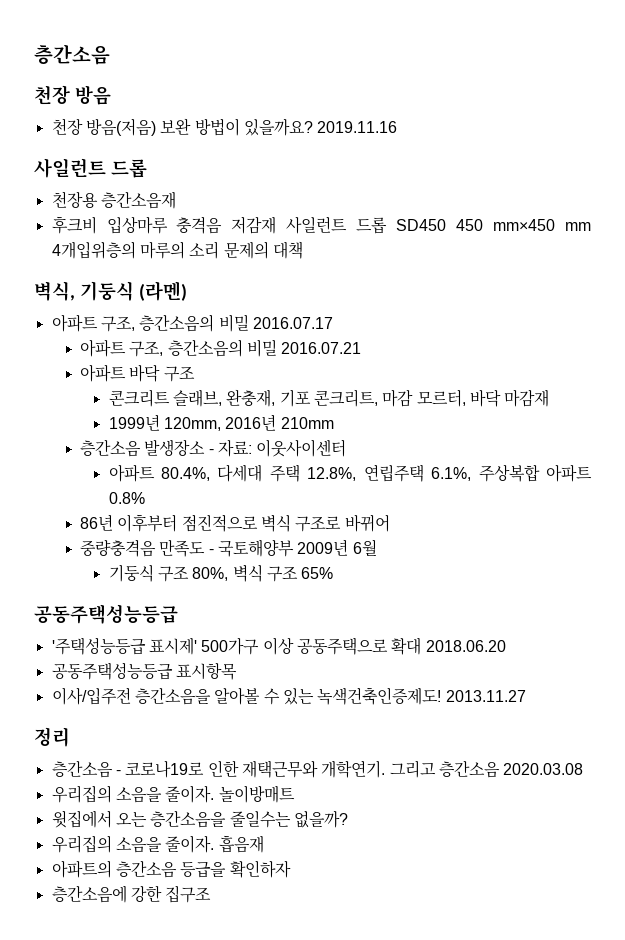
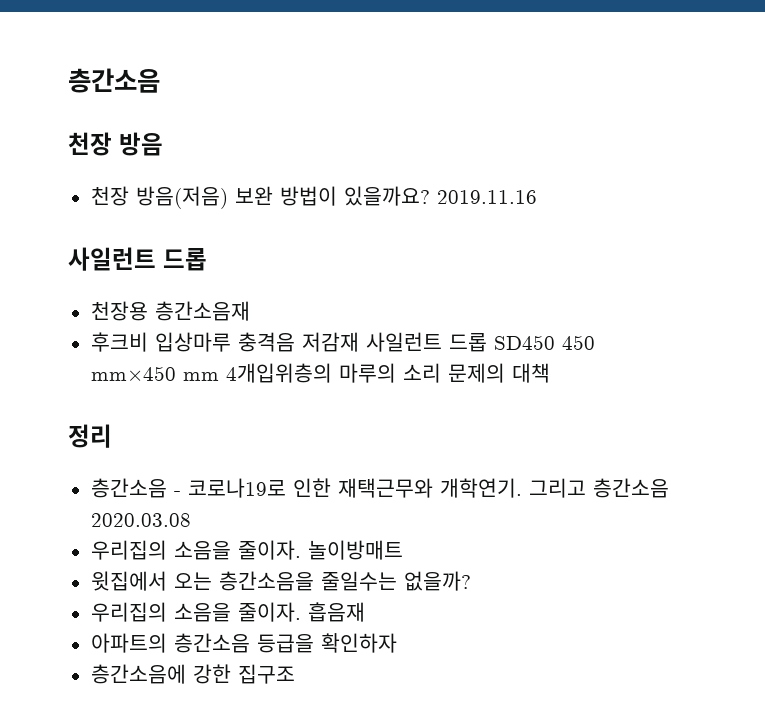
- 벽식, 기둥식 (라멘)
- 아파트 구조, 층간소음의 비밀 2016.07.17
- 아파트 구조, 층간소음의 비밀 2016.07.21
- 아파트 바닥 구조
- 콘크리트 슬래브, 완충재, 기포 콘크리트, 마감 모르터, 바닥 마감재
- 1999년 120mm, 2016년 210mm
- 층간소음 발생장소 - 자료: 이웃사이센터
- 아파트 80.4%, 다세대 주택 12.8%, 연립주택 6.1%, 주상복합 아파트 0.8%
- 86년 이후부터 점진적으로 벽식 구조로 바뀌어
- 중량충격음 만족도 - 국토해양부 2009년 6월
- 기둥식 구조 80%, 벽식 구조 65%
- 공동주택성능등급
- '주택성능등급 표시제' 500가구 이상 공동주택으로 확대 2018.06.20
- 공동주택성능등급 표시항목
- 이사/입주전 층간소음을 알아볼 수 있는 녹색건축인증제도! 2013.11.27

